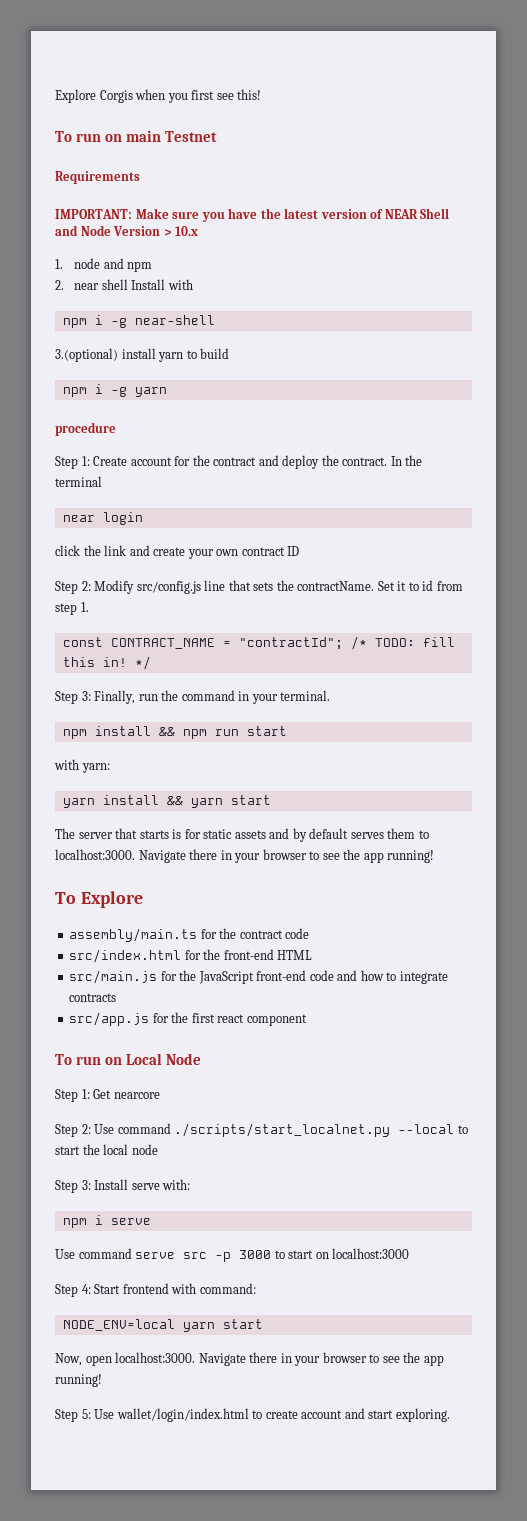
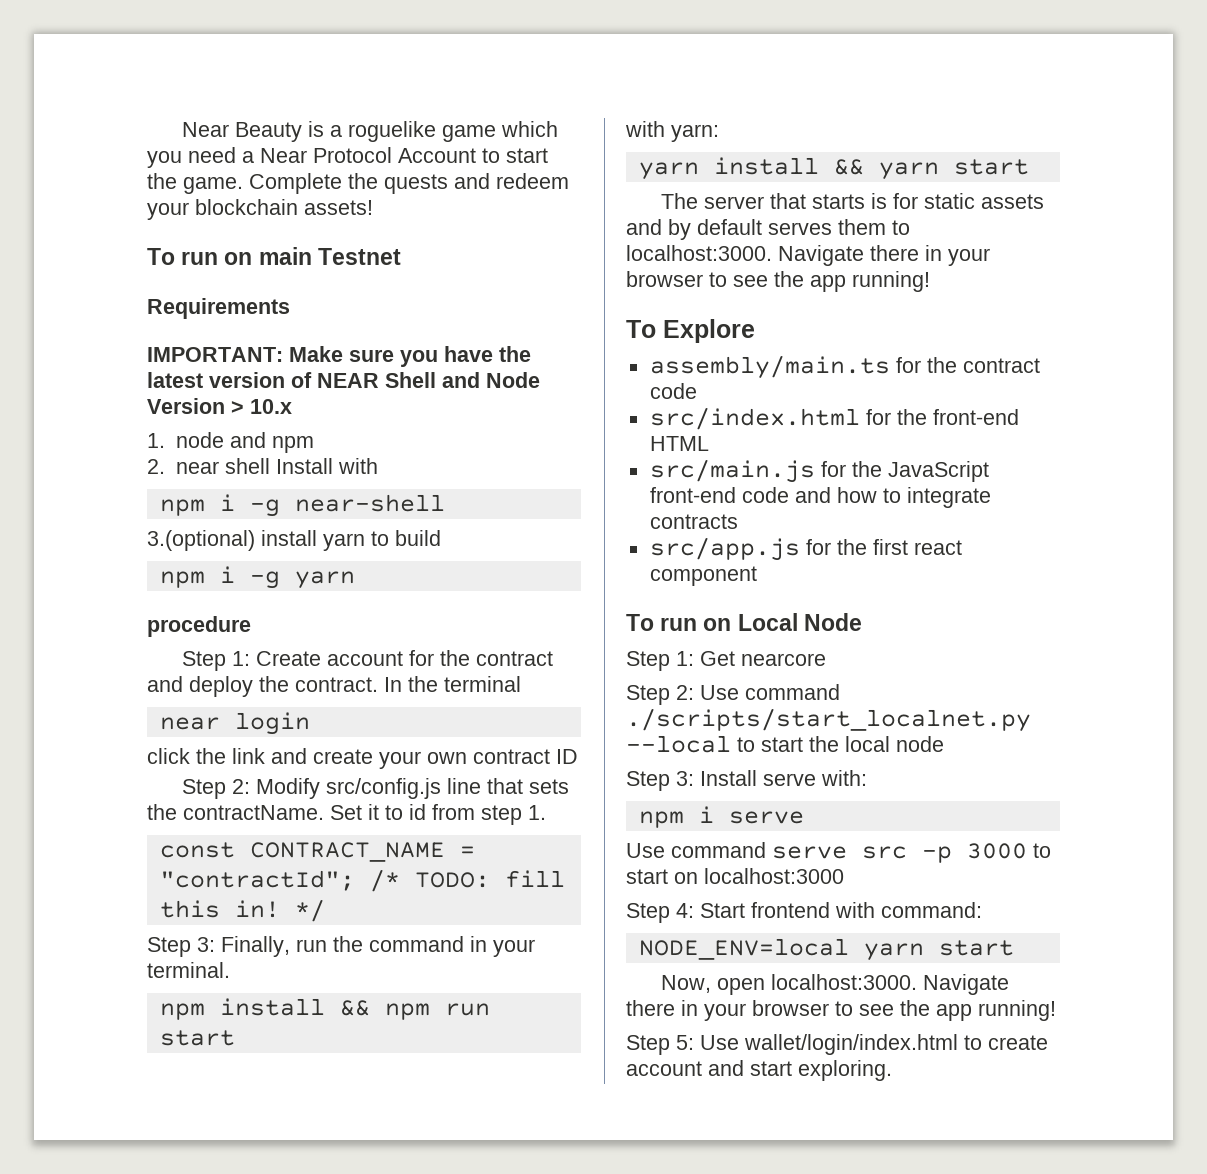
- Explore Corgis when you first see this!
+ Near Beauty is a roguelike game which you need a Near Protocol Account to start the game. Complete the quests and redeem your blockchain assets!

